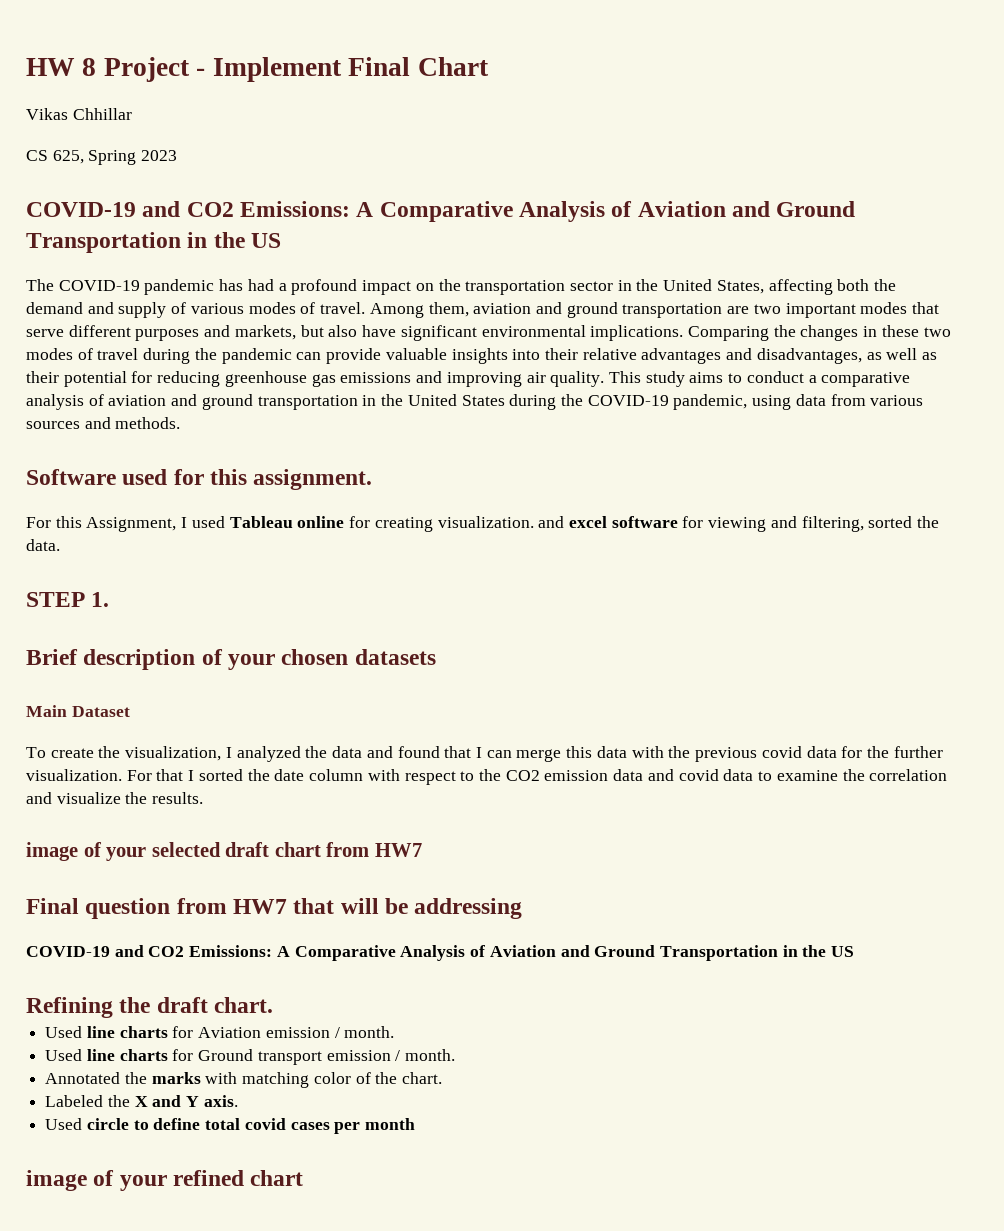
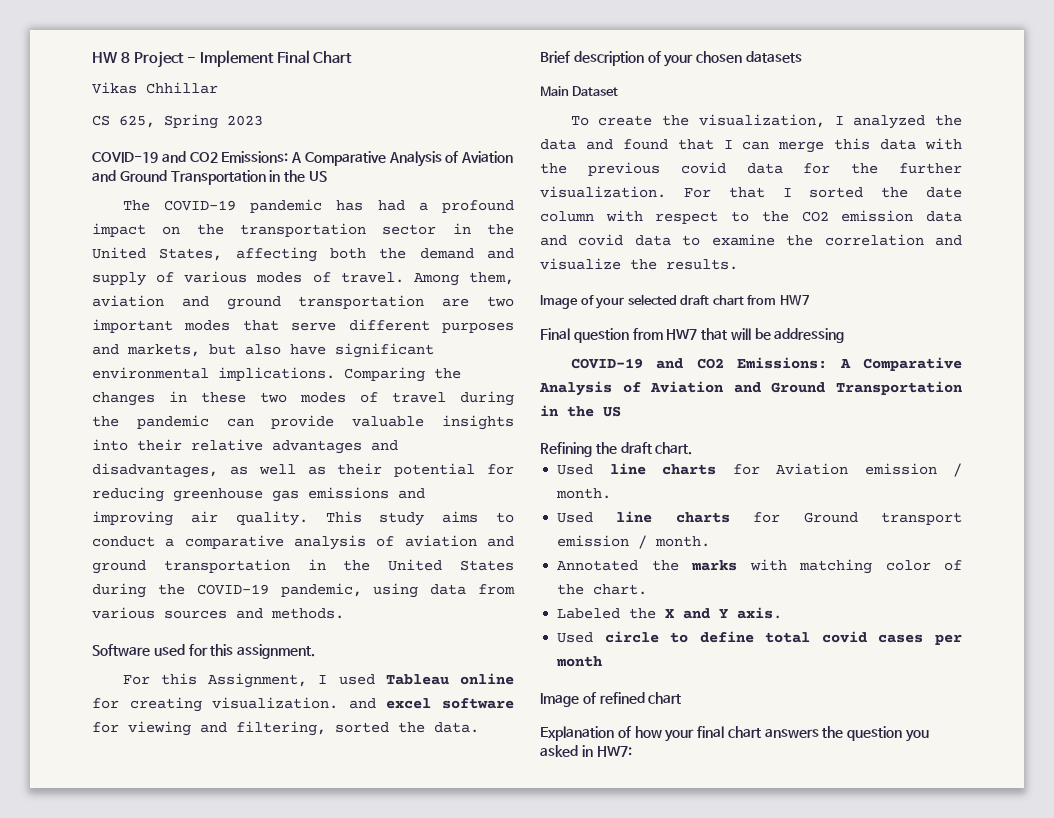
- STEP 1.
- image of your selected draft chart from HW7
+ Image of your selected draft chart from HW7
- image of your refined chart
+ Image of refined chart
+ Explanation of how your final chart answers the question you asked in HW7:

